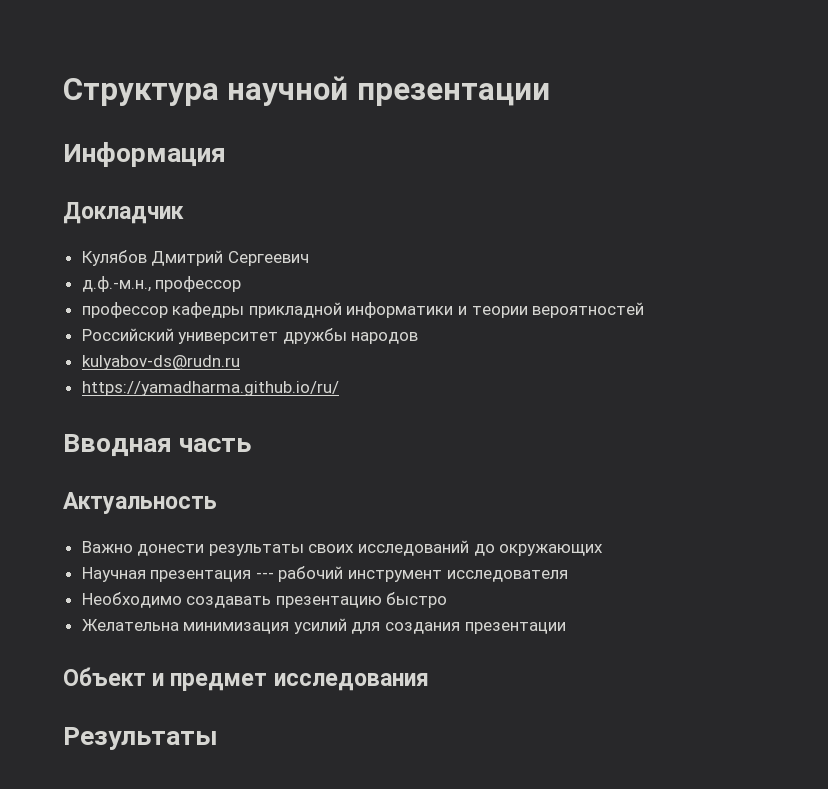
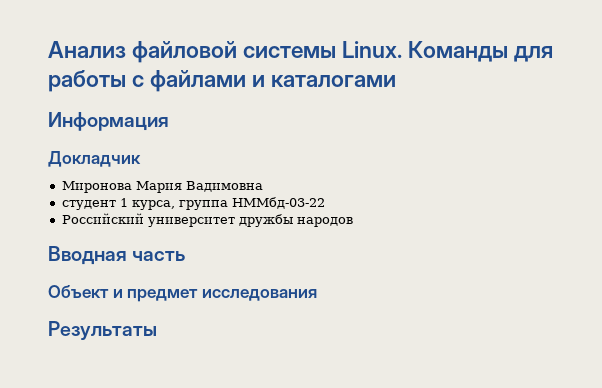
- Структура научной презентации
+ Анализ файловой системы Linux. Команды для работы с файлами и каталогами
  Информация
  Докладчик
- Кулябов Дмитрий Сергеевич
- д.ф.-м.н., профессор
- профессор кафедры прикладной информатики и теории вероятностей
+ Миронова Мария Вадимовна
+ студент 1 курса, группа НММбд-03-22
- kulyabov-ds@rudn.ru
- https://yamadharma.github.io/ru/
- Актуальность
- Важно донести результаты своих исследований до окружающих
- Научная презентация --- рабочий инструмент исследователя
- Необходимо создавать презентацию быстро
- Желательна минимизация усилий для создания презентации

